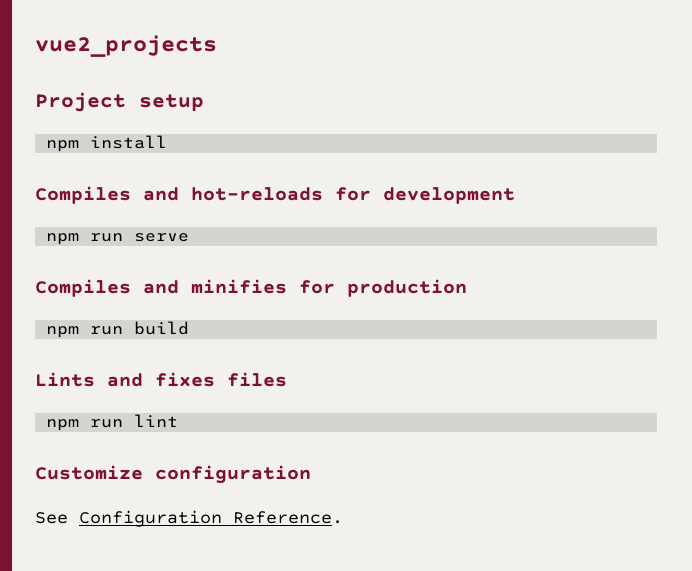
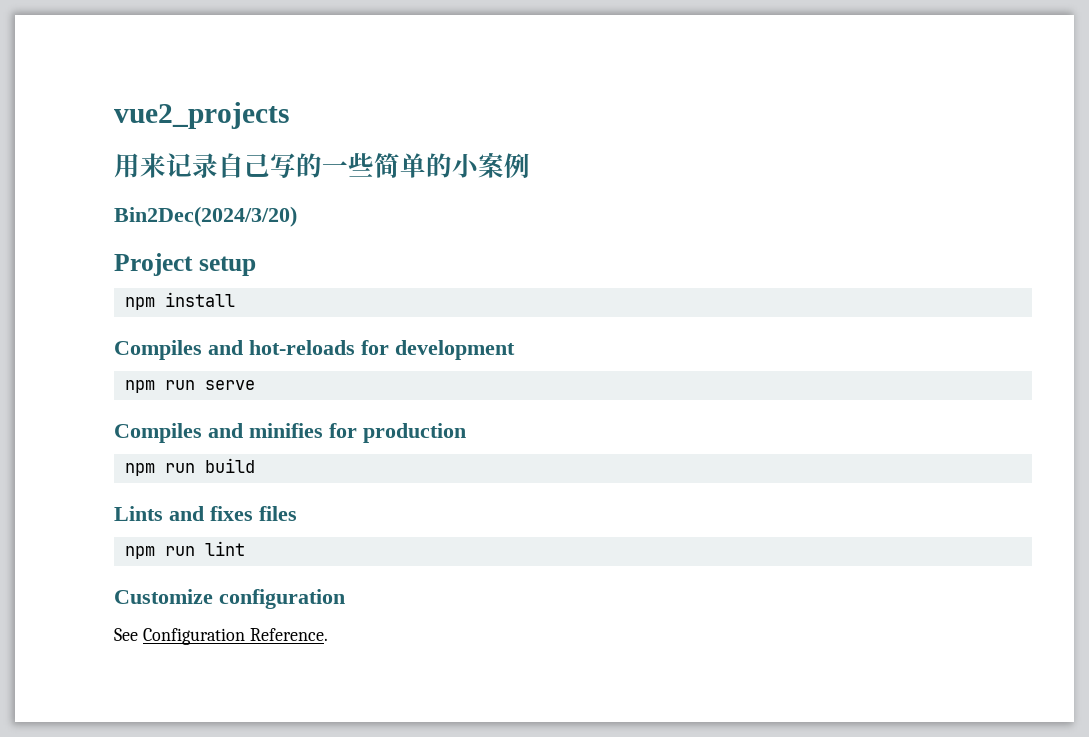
+ 用来记录自己写的一些简单的小案例
+ Bin2Dec(2024/3/20)

